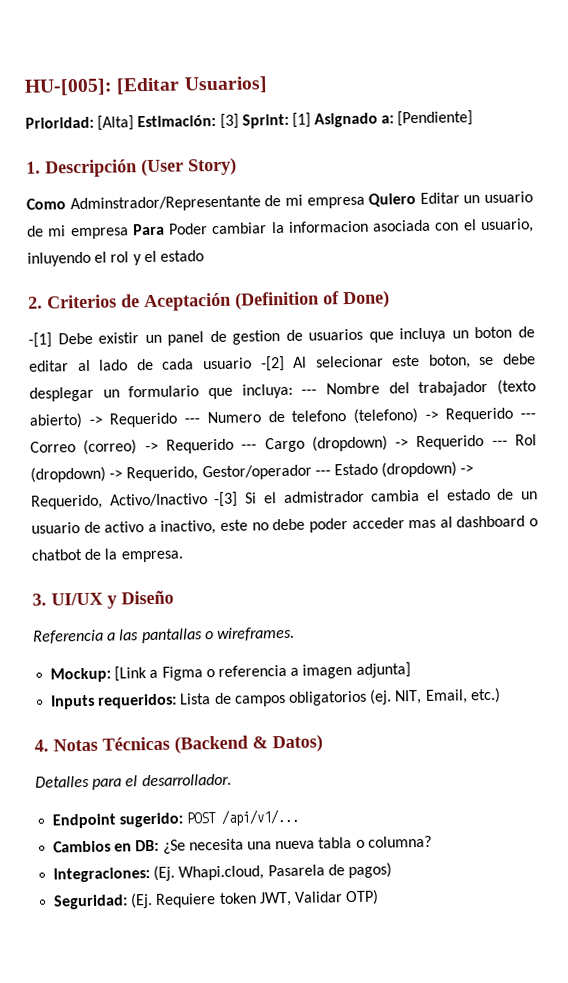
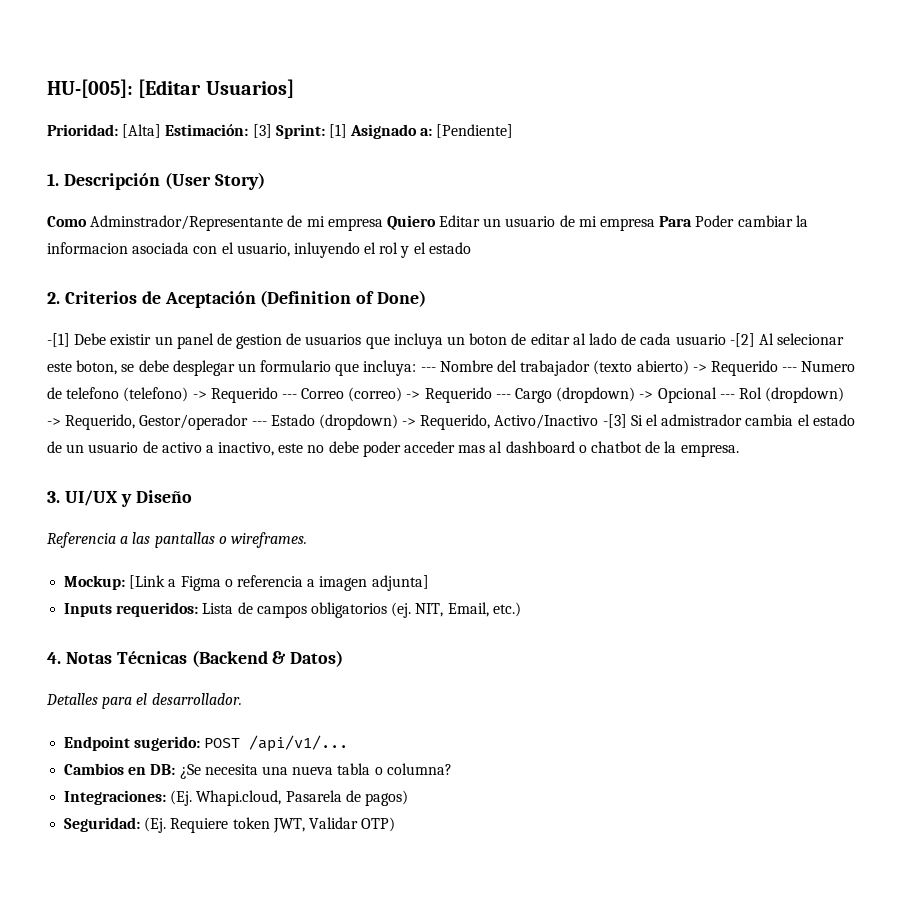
- --- Nombre del trabajador (texto abierto) -> Requerido --- Numero de telefono (telefono) -> Requerido --- Correo (correo) -> Requerido --- Cargo (dropdown) -> Requerido --- Rol (dropdown) -> Requerido, Gestor/operador --- Estado (dropdown) -> Requerido, Activo/Inactivo -[3] Si el admistrador cambia el estado de un usuario de activo a inactivo, este no debe poder acceder mas al dashboard o chatbot de la empresa.
+ --- Nombre del trabajador (texto abierto) -> Requerido --- Numero de telefono (telefono) -> Requerido --- Correo (correo) -> Requerido --- Cargo (dropdown) -> Opcional --- Rol (dropdown) -> Requerido, Gestor/operador --- Estado (dropdown) -> Requerido, Activo/Inactivo -[3] Si el admistrador cambia el estado de un usuario de activo a inactivo, este no debe poder acceder mas al dashboard o chatbot de la empresa.

